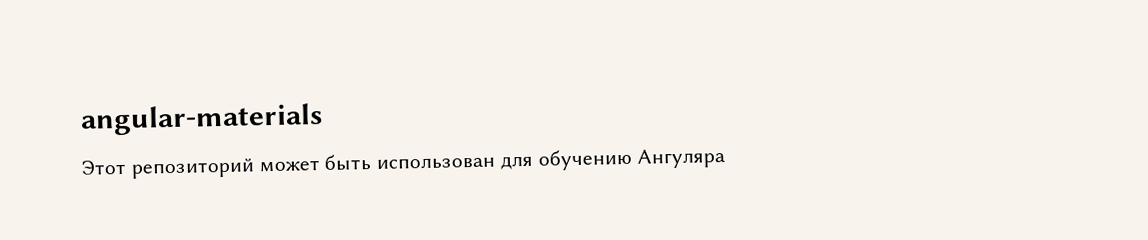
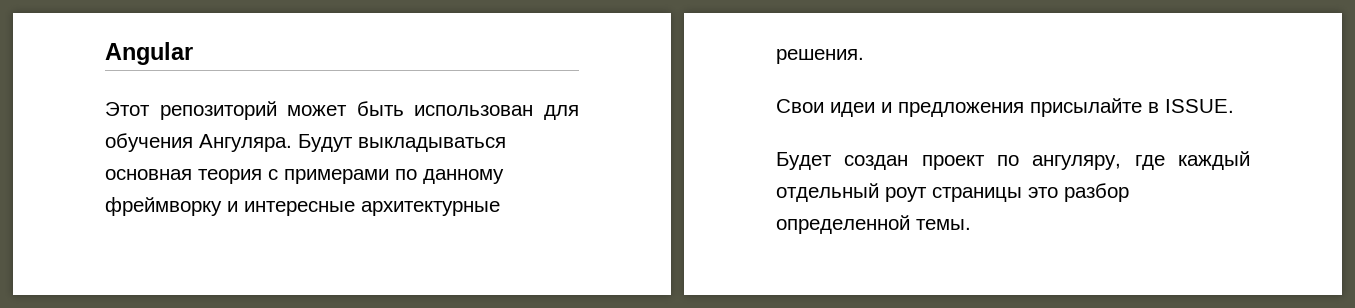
- angular-materials
+ Angular
- Этот репозиторий может быть использован для обучению Ангуляра
+ Этот репозиторий может быть использован для обучения Ангуляра. Будут выкладываться основная теория с примерами по данному фреймворку и интересные архитектурные решения.
+ Свои идеи и предложения присылайте в ISSUE.
+ Будет создан проект по ангуляру, где каждый отдельный роут страницы это разбор определенной темы.

